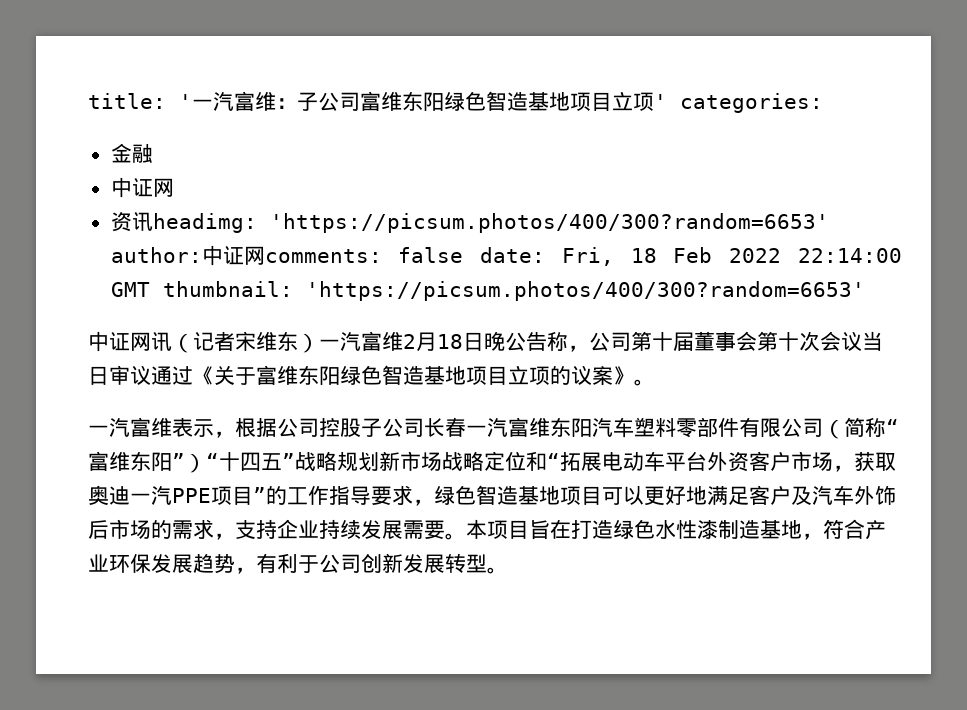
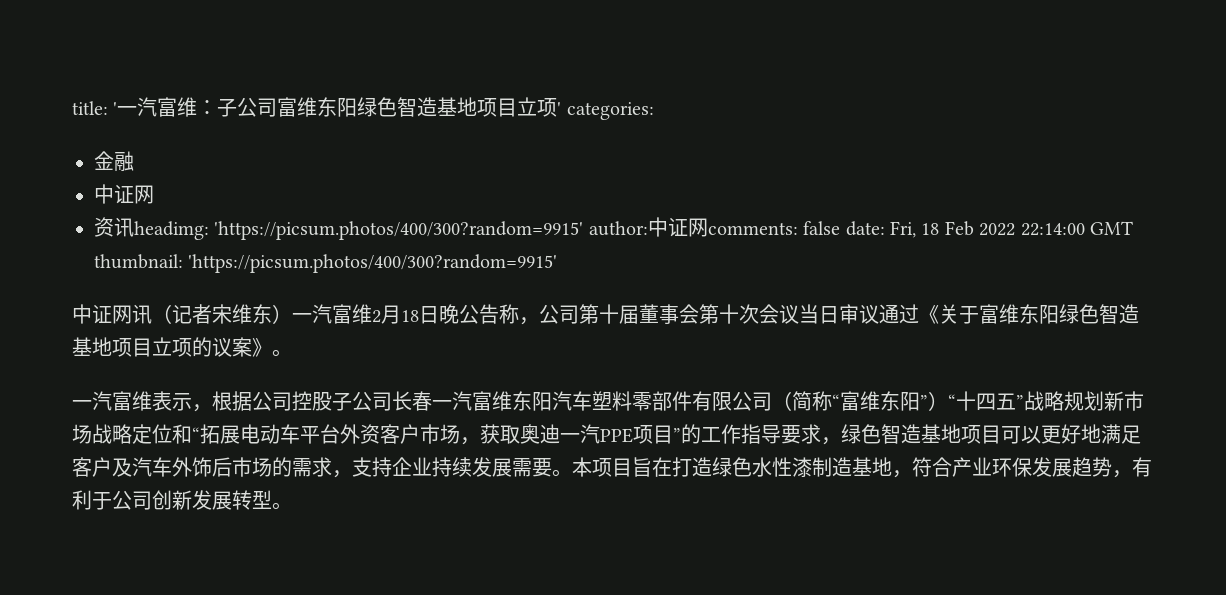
- 资讯headimg: 'https://picsum.photos/400/300?random=6653' author:中证网comments: false date: Fri, 18 Feb 2022 22:14:00 GMT thumbnail: 'https://picsum.photos/400/300?random=6653'
+ 资讯headimg: 'https://picsum.photos/400/300?random=9915' author:中证网comments: false date: Fri, 18 Feb 2022 22:14:00 GMT thumbnail: 'https://picsum.photos/400/300?random=9915'

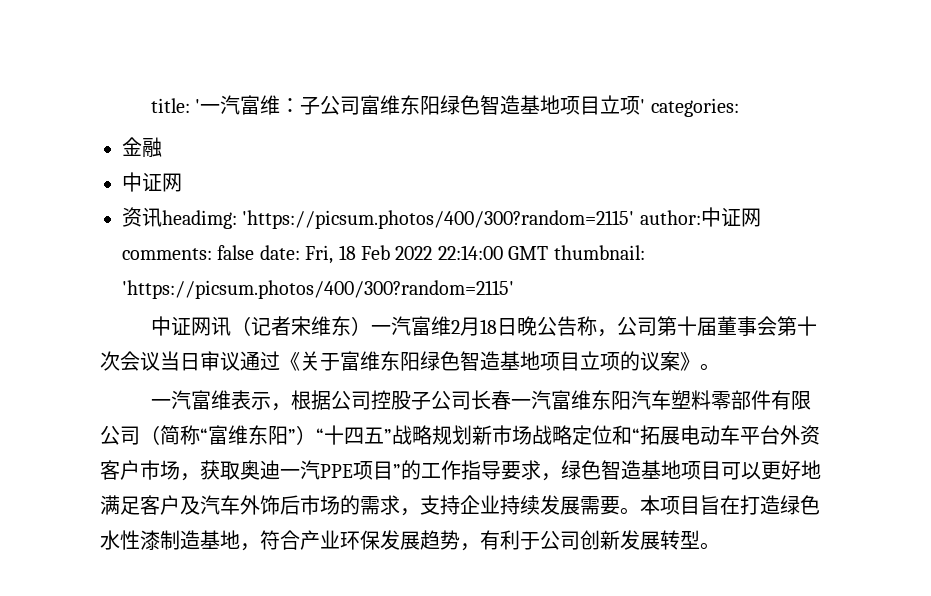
- 资讯headimg: 'https://picsum.photos/400/300?random=9915' author:中证网comments: false date: Fri, 18 Feb 2022 22:14:00 GMT thumbnail: 'https://picsum.photos/400/300?random=9915'
+ 资讯headimg: 'https://picsum.photos/400/300?random=2115' author:中证网comments: false date: Fri, 18 Feb 2022 22:14:00 GMT thumbnail: 'https://picsum.photos/400/300?random=2115'

